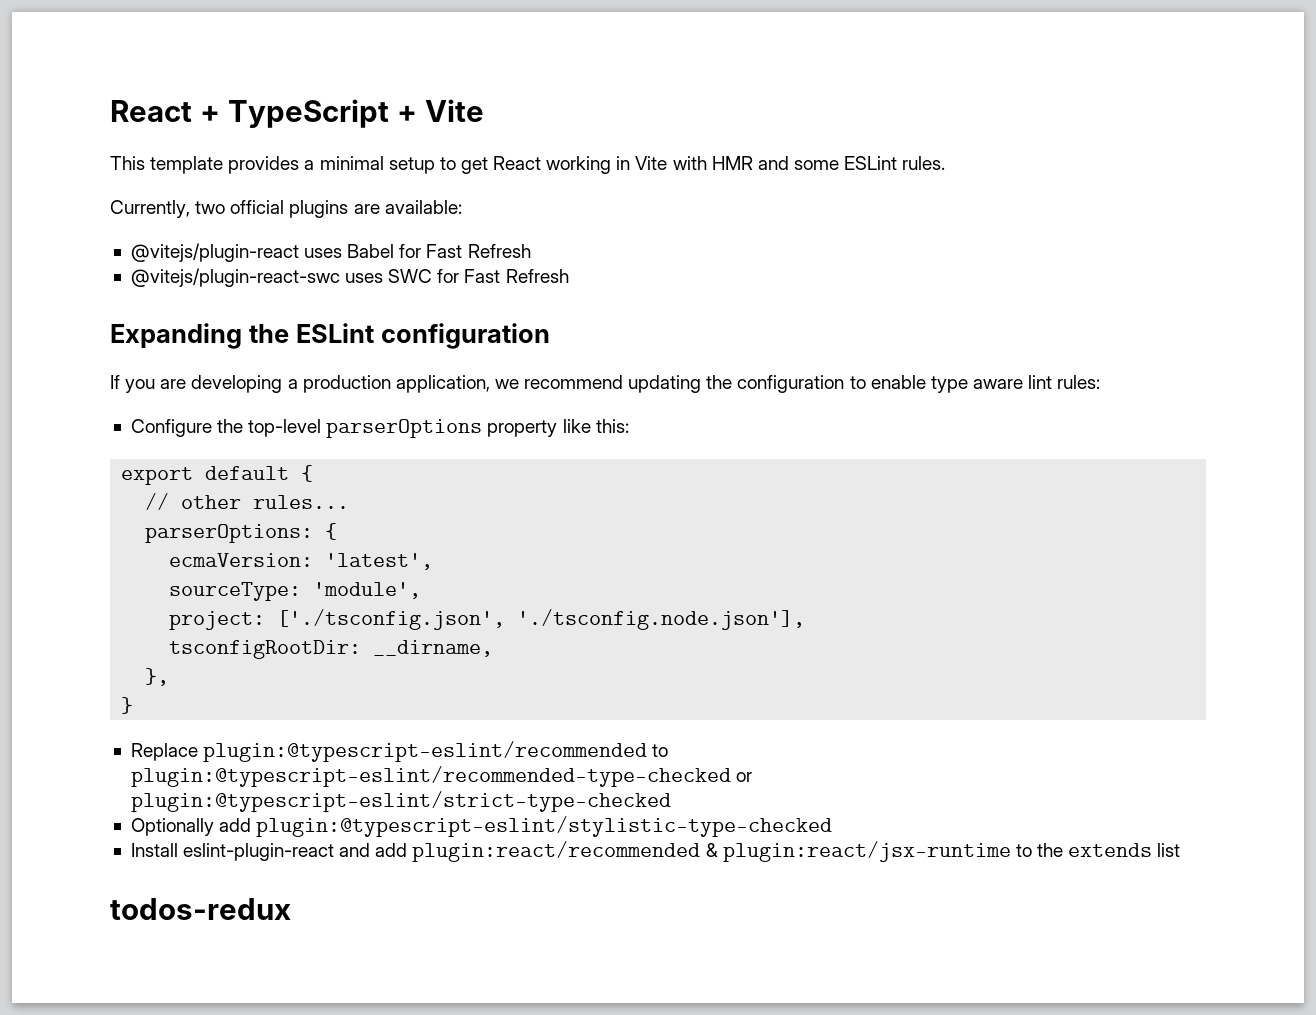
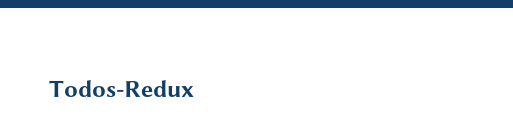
- React + TypeScript + Vite
- This template provides a minimal setup to get React working in Vite with HMR and some ESLint rules.
- Currently, two official plugins are available:
- @vitejs/plugin-react uses Babel for Fast Refresh
- @vitejs/plugin-react-swc uses SWC for Fast Refresh
- Expanding the ESLint configuration
- If you are developing a production application, we recommend updating the configuration to enable type aware lint rules:
- Configure the top-level parserOptions property like this:
- export default {
- // other rules...
- parserOptions: {
- ecmaVersion: 'latest',
- sourceType: 'module',
- project: ['./tsconfig.json', './tsconfig.node.json'],
- tsconfigRootDir: __dirname,
- },
- }
- Replace plugin:@typescript-eslint/recommended to plugin:@typescript-eslint/recommended-type-checked or plugin:@typescript-eslint/strict-type-checked
- Optionally add plugin:@typescript-eslint/stylistic-type-checked
- Install eslint-plugin-react and add plugin:react/recommended & plugin:react/jsx-runtime to the extends list
- todos-redux
+ Todos-Redux

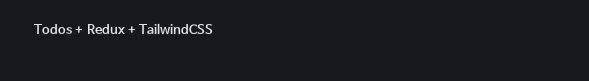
- Todos-Redux
+ Todos + Redux + TailwindCSS

